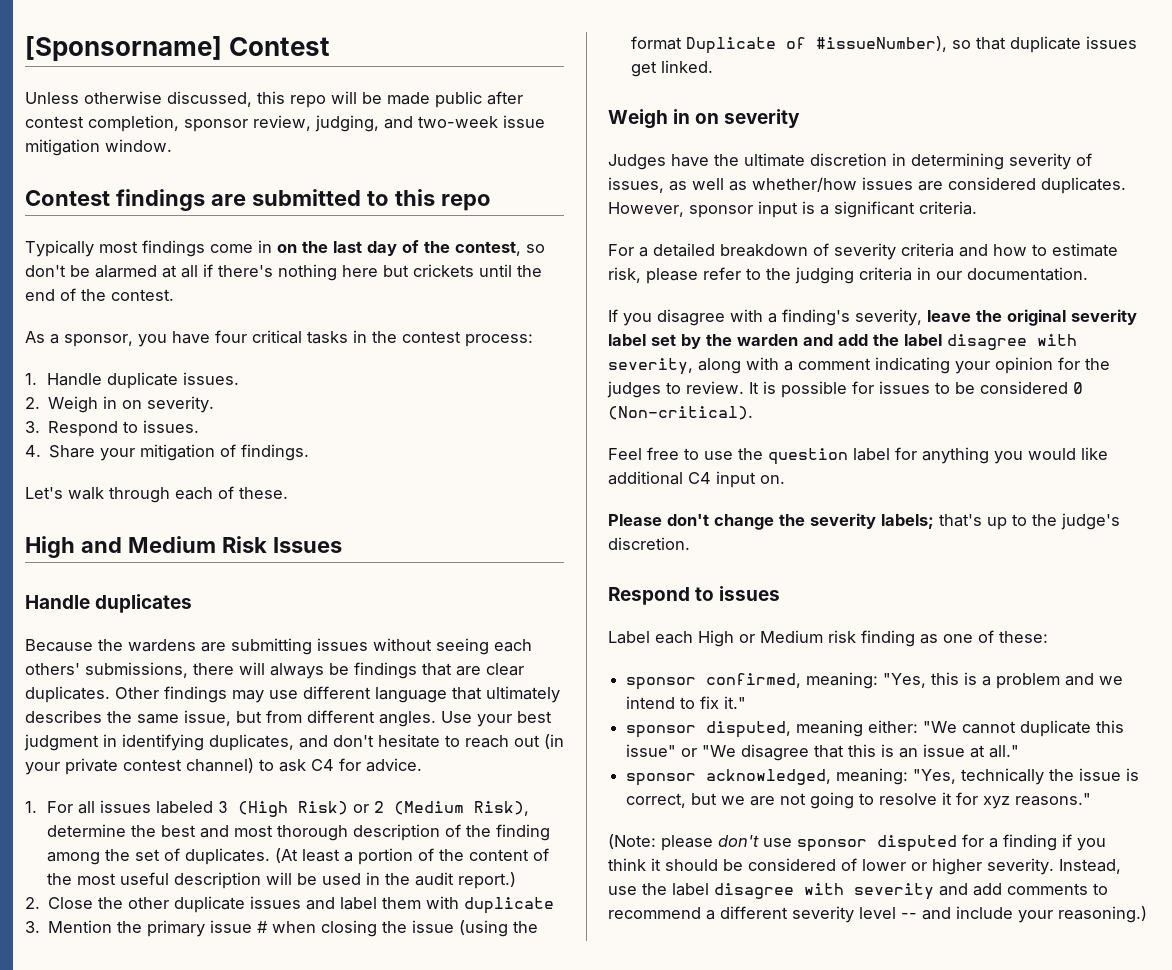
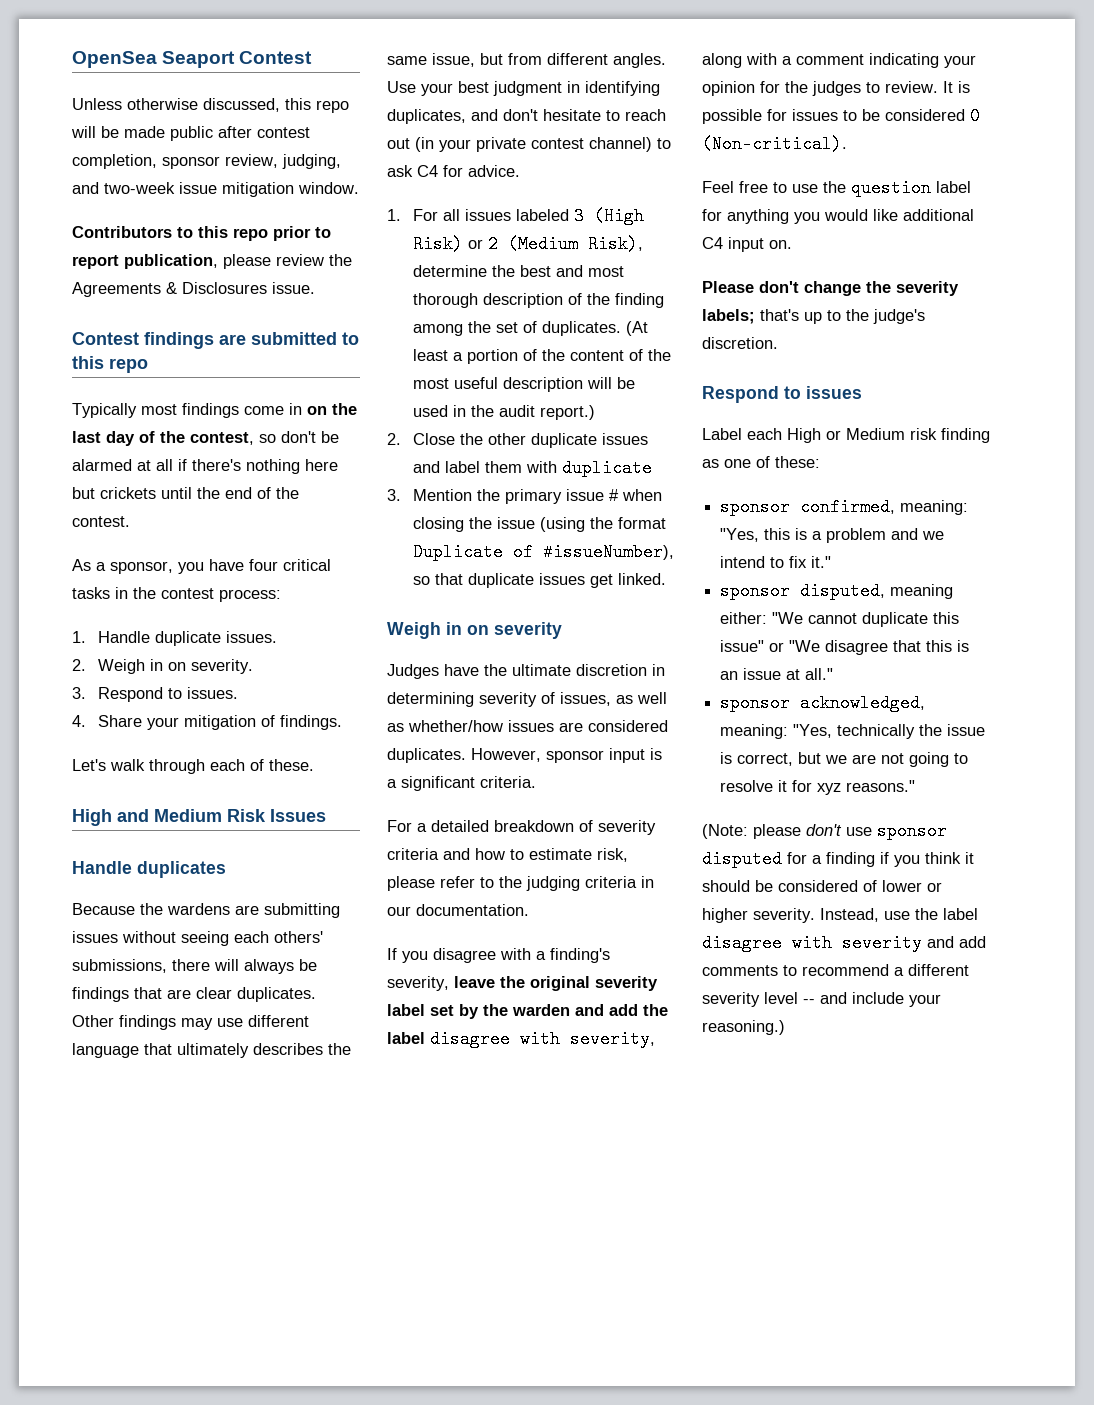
- [Sponsorname] Contest
+ OpenSea Seaport Contest
+ Contributors to this repo prior to report publication, please review the Agreements & Disclosures issue.

